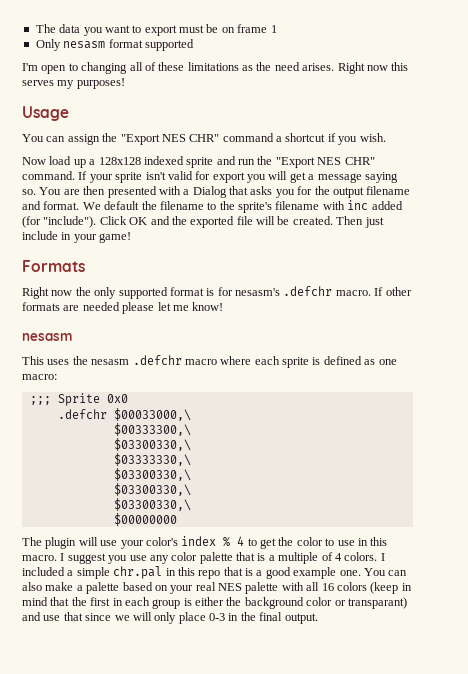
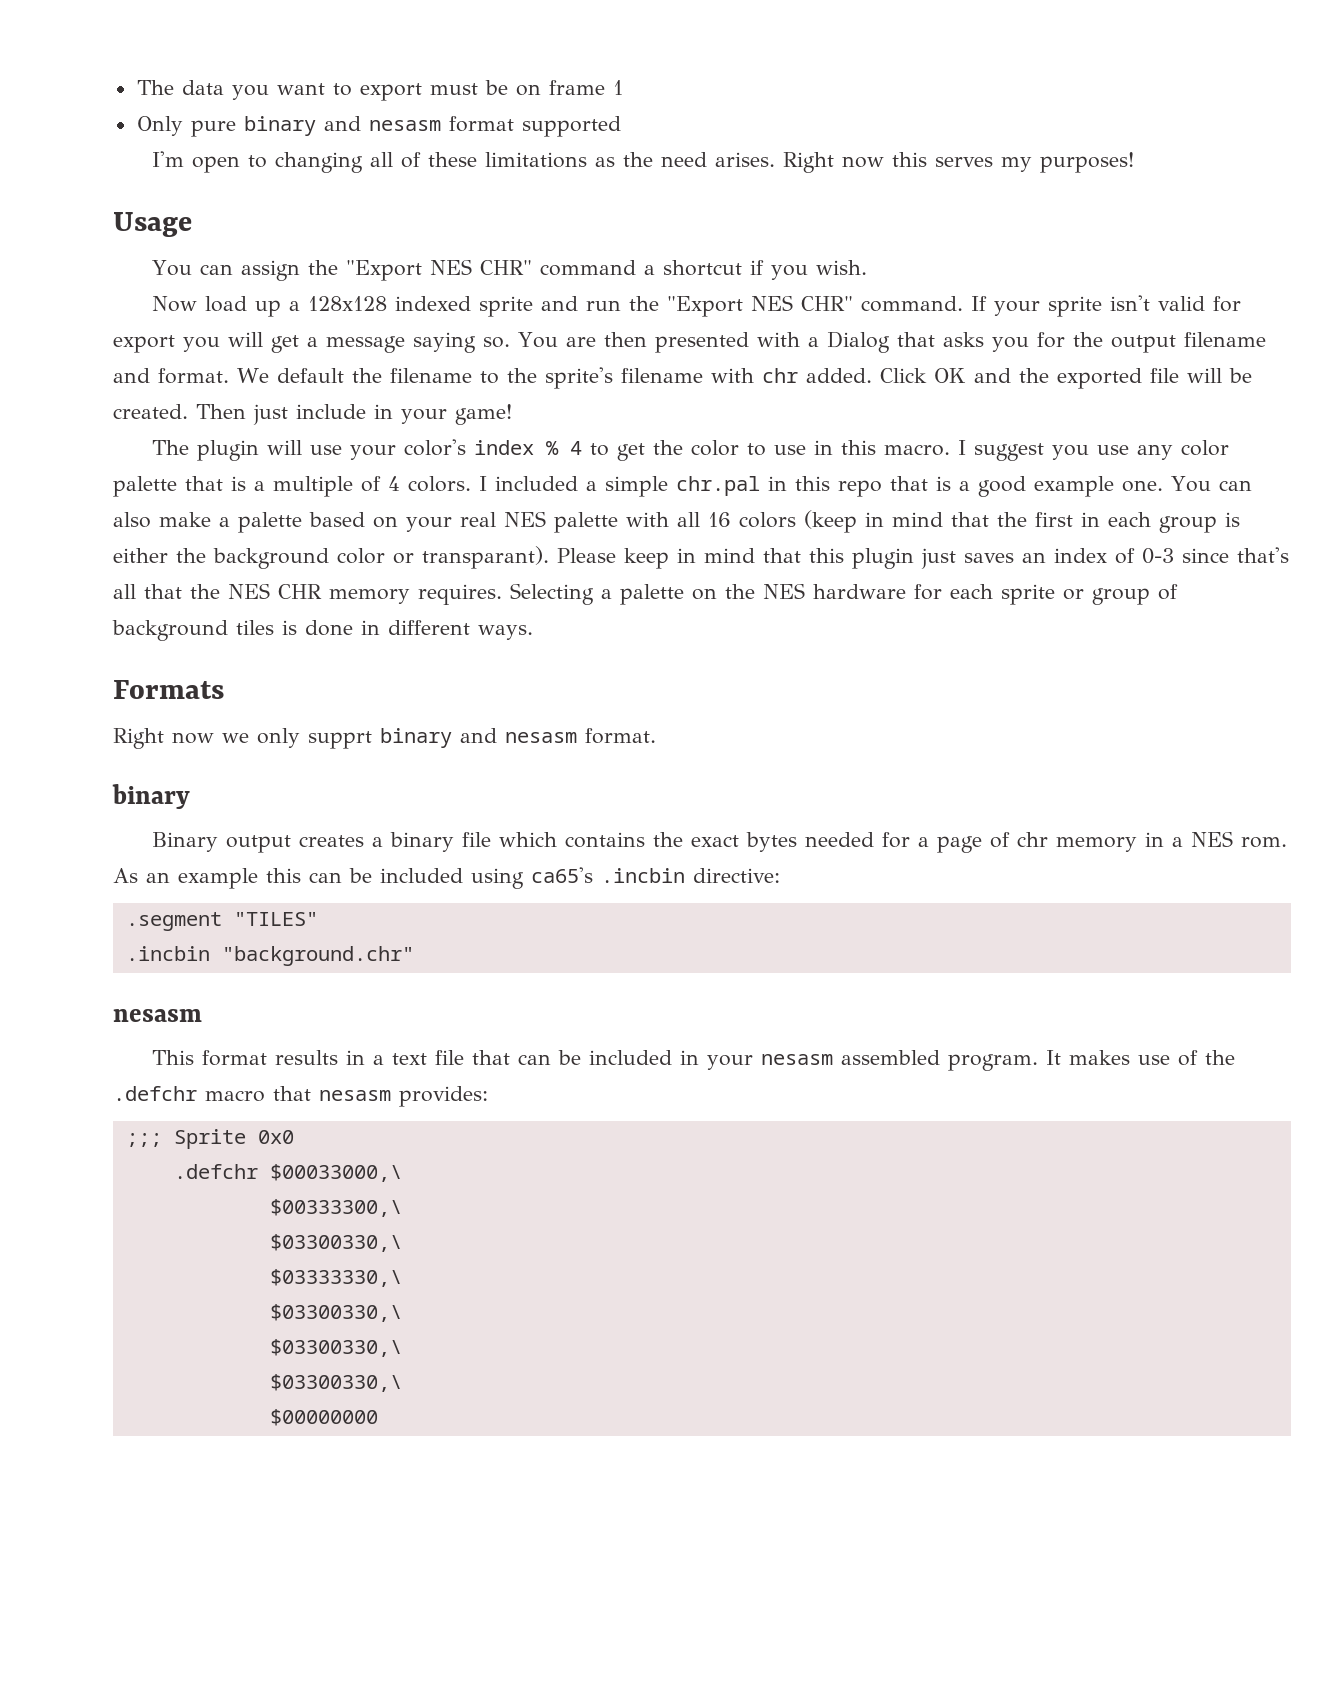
- Only nesasm format supported
+ Only pure binary and nesasm format supported
- We default the filename to the sprite's filename with inc added (for "include").
+ We default the filename to the sprite's filename with chr added.
- Formats
- Right now the only supported format is for nesasm's .defchr macro. If other formats are needed please let me know!
- nesasm
- This uses the nesasm .defchr macro where each sprite is defined as one macro:
- ;;; Sprite 0x0
- .defchr $00033000,\
- $00333300,\
- $03300330,\
- $03333330,\
- $03300330,\
- $03300330,\
- $03300330,\
- $00000000
- You can also make a palette based on your real NES palette with all 16 colors (keep in mind that the first in each group is either the background color or transparant) and use that since we will only place 0-3 in the final output.
+ You can also make a palette based on your real NES palette with all 16 colors (keep in mind that the first in each group is either the background color or transparant). Please keep in mind that this plugin just saves an index of 0-3 since that's all that the NES CHR memory requires. Selecting a palette on the NES hardware for each sprite or group of background tiles is done in different ways.
+ Formats
+ Right now we only supprt binary and nesasm format.
+ binary
+ Binary output creates a binary file which contains the exact bytes needed for a page of chr memory in a NES rom. As an example this can be included using ca65's .incbin directive:
+ .segment "TILES"
+ .incbin "background.chr"
+ nesasm
+ This format results in a text file that can be included in your nesasm assembled program. It makes use of the .defchr macro that nesasm provides:
+ ;;; Sprite 0x0
+ .defchr $00033000,\
+ $00333300,\
+ $03300330,\
+ $03333330,\
+ $03300330,\
+ $03300330,\
+ $03300330,\
+ $00000000

